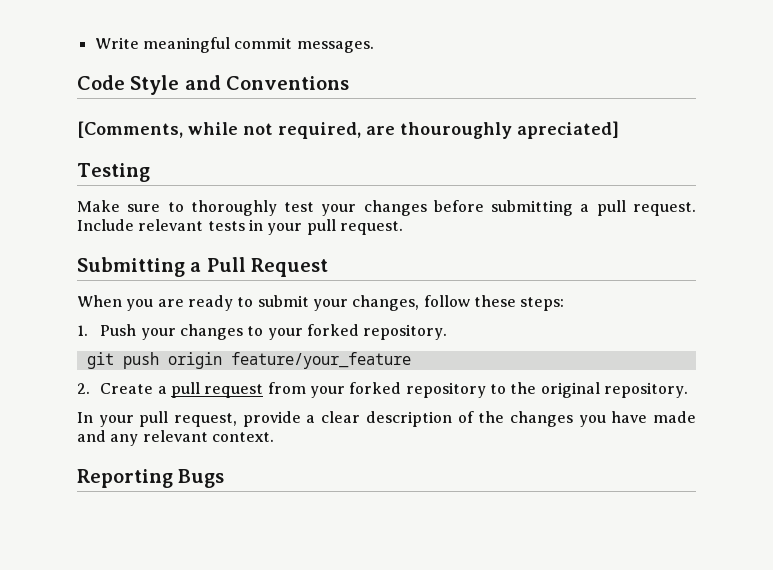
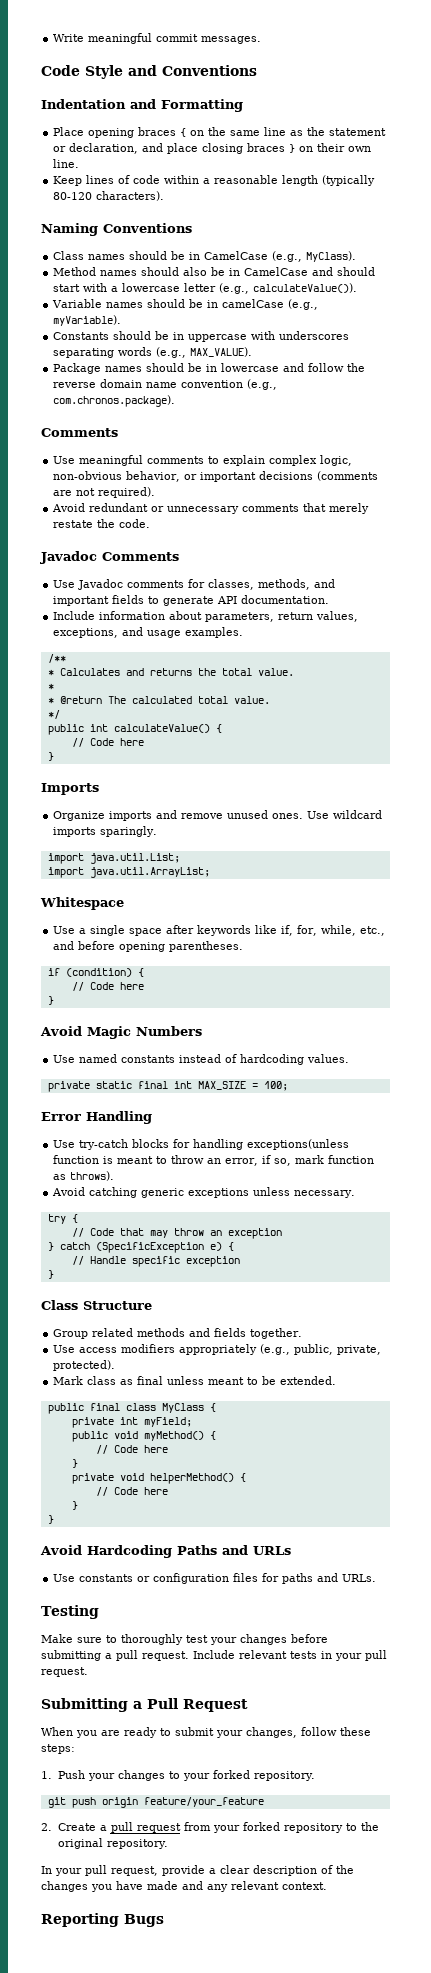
- [Comments, while not required, are thouroughly apreciated]
+ Indentation and Formatting
+ Place opening braces { on the same line as the statement or declaration, and place closing braces } on their own line.
+ Keep lines of code within a reasonable length (typically 80-120 characters).
+ Naming Conventions
+ Class names should be in CamelCase (e.g., MyClass).
+ Method names should also be in CamelCase and should start with a lowercase letter (e.g., calculateValue()).
+ Variable names should be in camelCase (e.g., myVariable).
+ Constants should be in uppercase with underscores separating words (e.g., MAX_VALUE).
+ Package names should be in lowercase and follow the reverse domain name convention (e.g., com.chronos.package).
+ Comments
+ Use meaningful comments to explain complex logic, non-obvious behavior, or important decisions (comments are not required).
+ Avoid redundant or unnecessary comments that merely restate the code.
+ Javadoc Comments
+ Use Javadoc comments for classes, methods, and important fields to generate API documentation.
+ Include information about parameters, return values, exceptions, and usage examples.
+ /**
+ * Calculates and returns the total value.
+ *
+ * @return The calculated total value.
+ */
+ public int calculateValue() {
+ // Code here
+ }
+ Imports
+ Organize imports and remove unused ones. Use wildcard imports sparingly.
+ import java.util.List;
+ import java.util.ArrayList;
+ Whitespace
+ Use a single space after keywords like if, for, while, etc., and before opening parentheses.
+ if (condition) {
+ // Code here
+ }
+ Avoid Magic Numbers
+ Use named constants instead of hardcoding values.
+ private static final int MAX_SIZE = 100;
+ Error Handling
+ Use try-catch blocks for handling exceptions(unless function is meant to throw an error, if so, mark function as throws).
+ Avoid catching generic exceptions unless necessary.
+ try {
+ // Code that may throw an exception
+ } catch (SpecificException e) {
+ // Handle specific exception
+ }
+ Class Structure
+ Group related methods and fields together.
+ Use access modifiers appropriately (e.g., public, private, protected).
+ Mark class as final unless meant to be extended.
+ public final class MyClass {
+ private int myField;
+ public void myMethod() {
+ // Code here
+ }
+ private void helperMethod() {
+ // Code here
+ }
+ }
+ Avoid Hardcoding Paths and URLs
+ Use constants or configuration files for paths and URLs.

